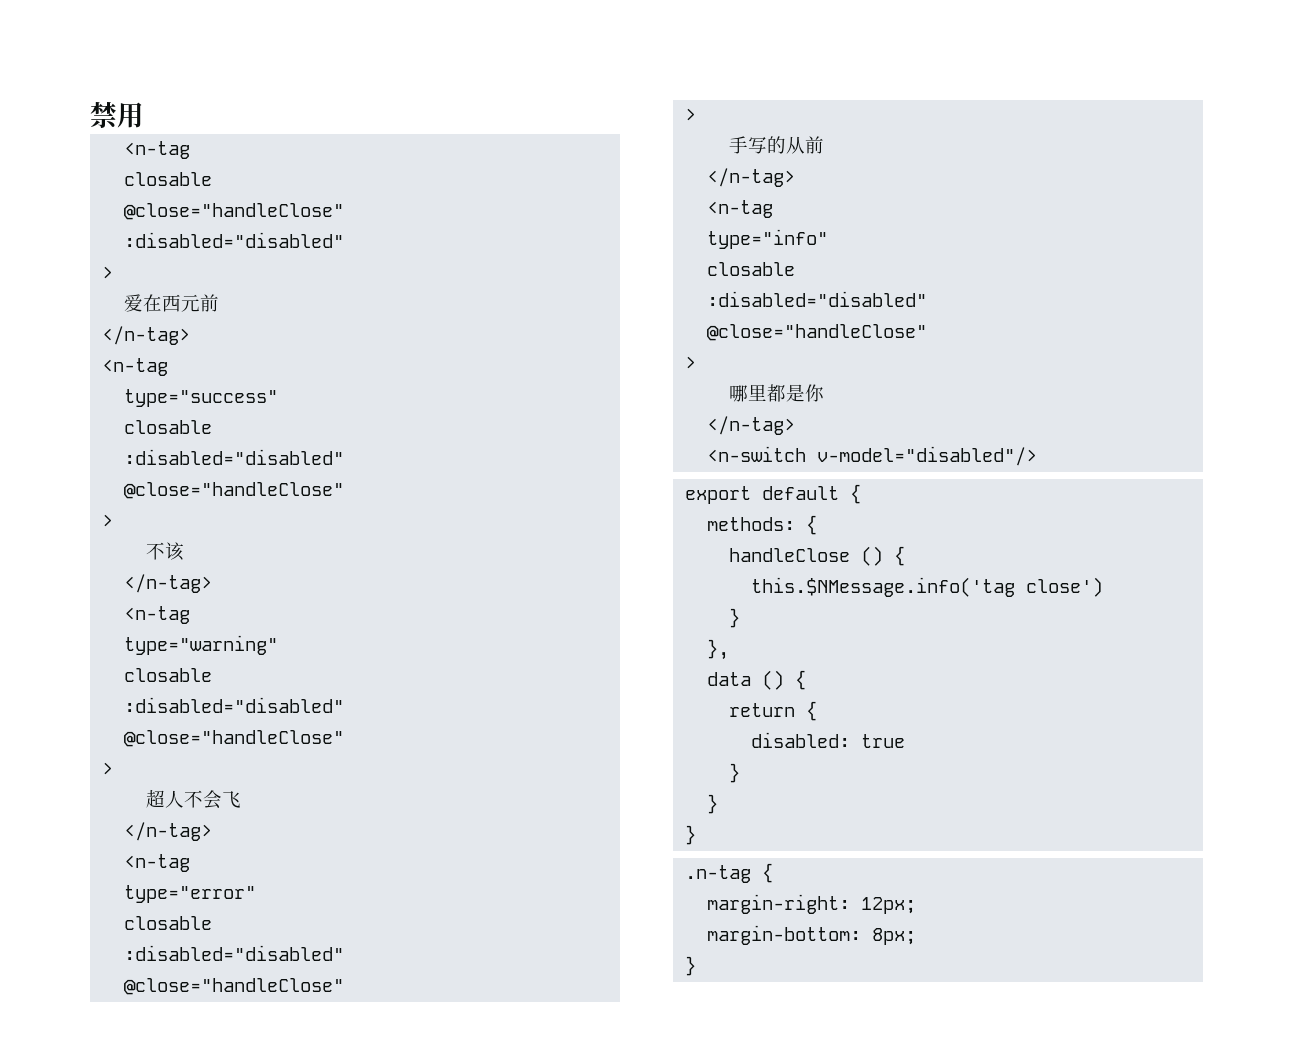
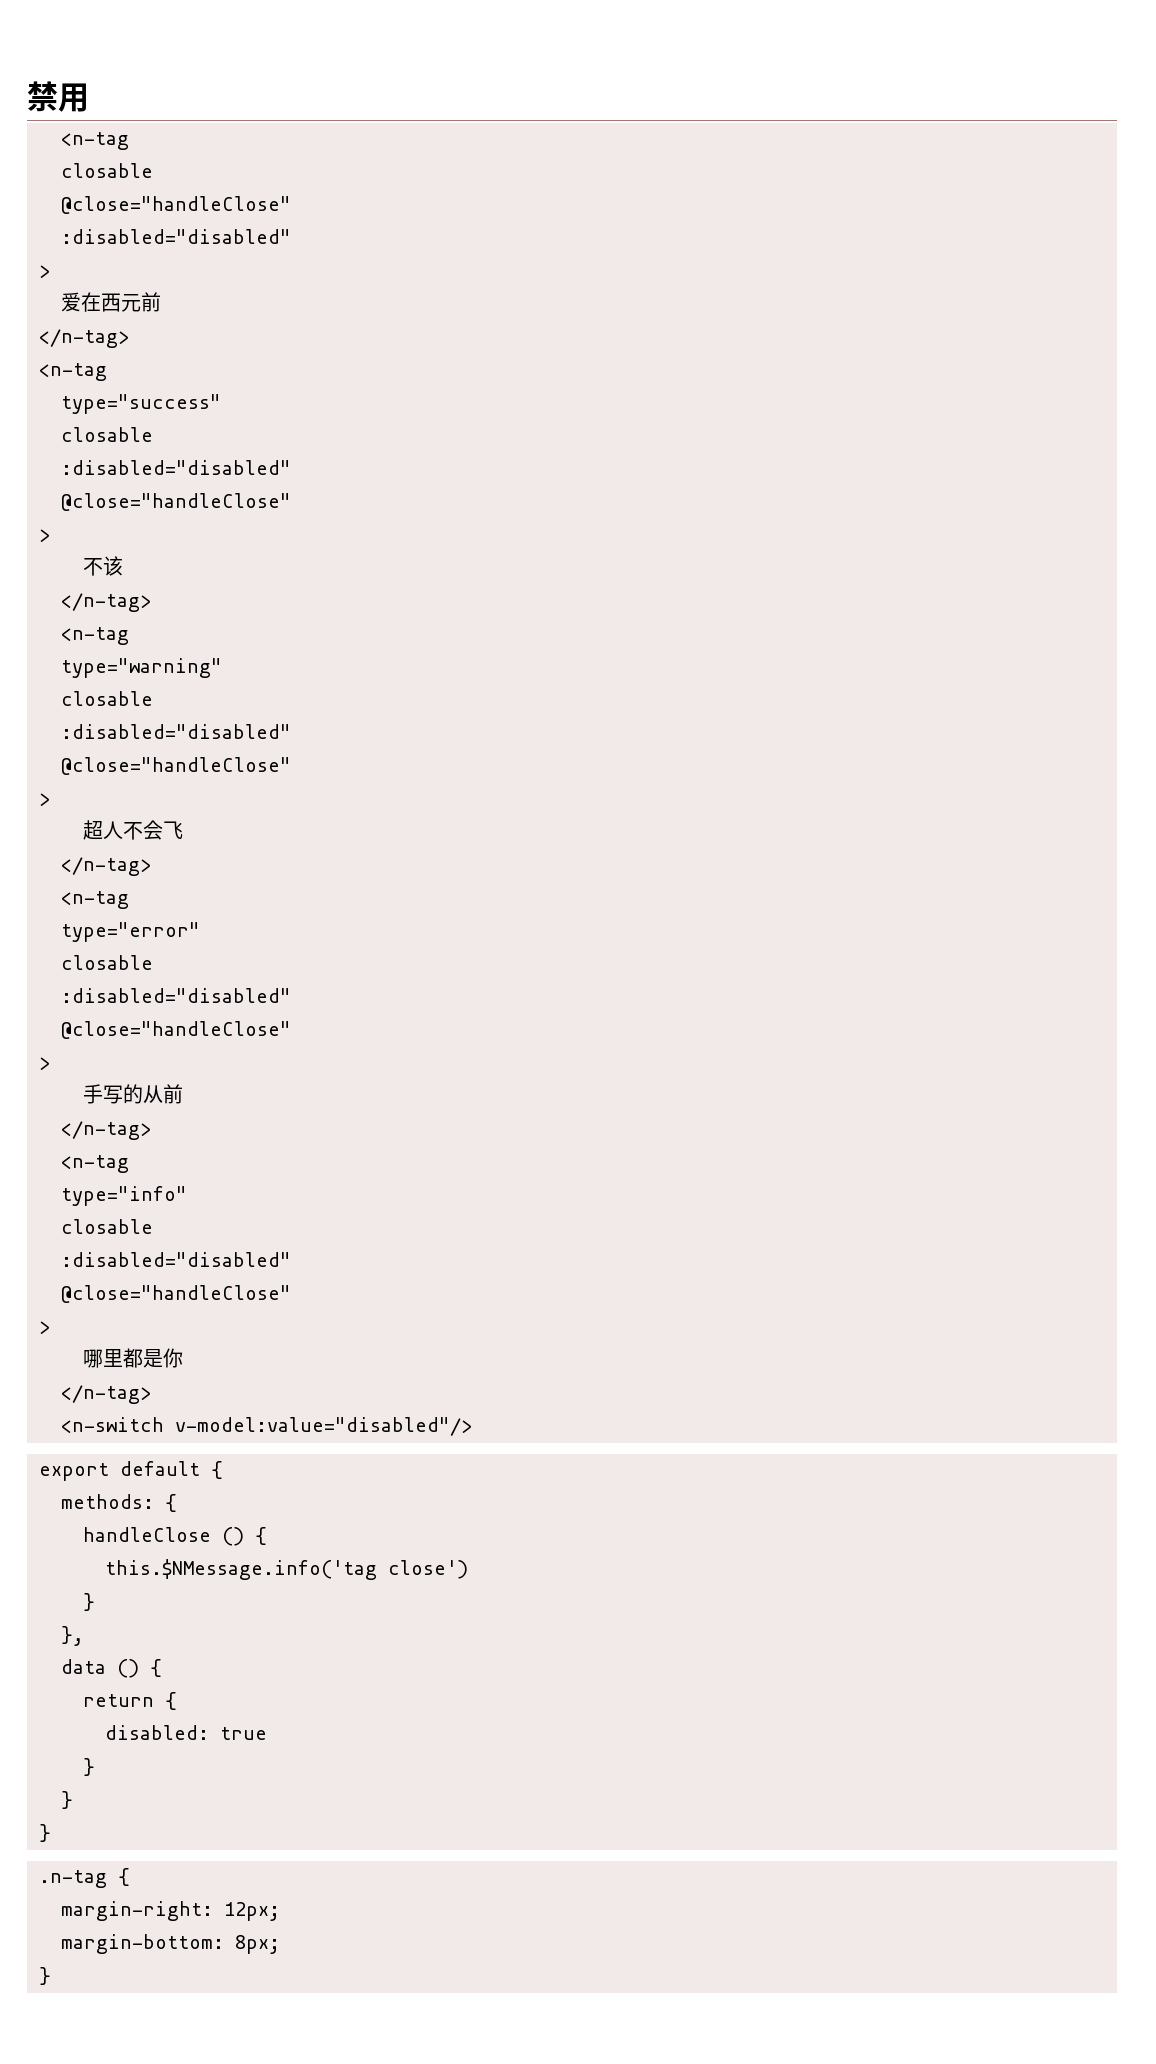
- <n-switch v-model="disabled"/>
+ <n-switch v-model:value="disabled"/>

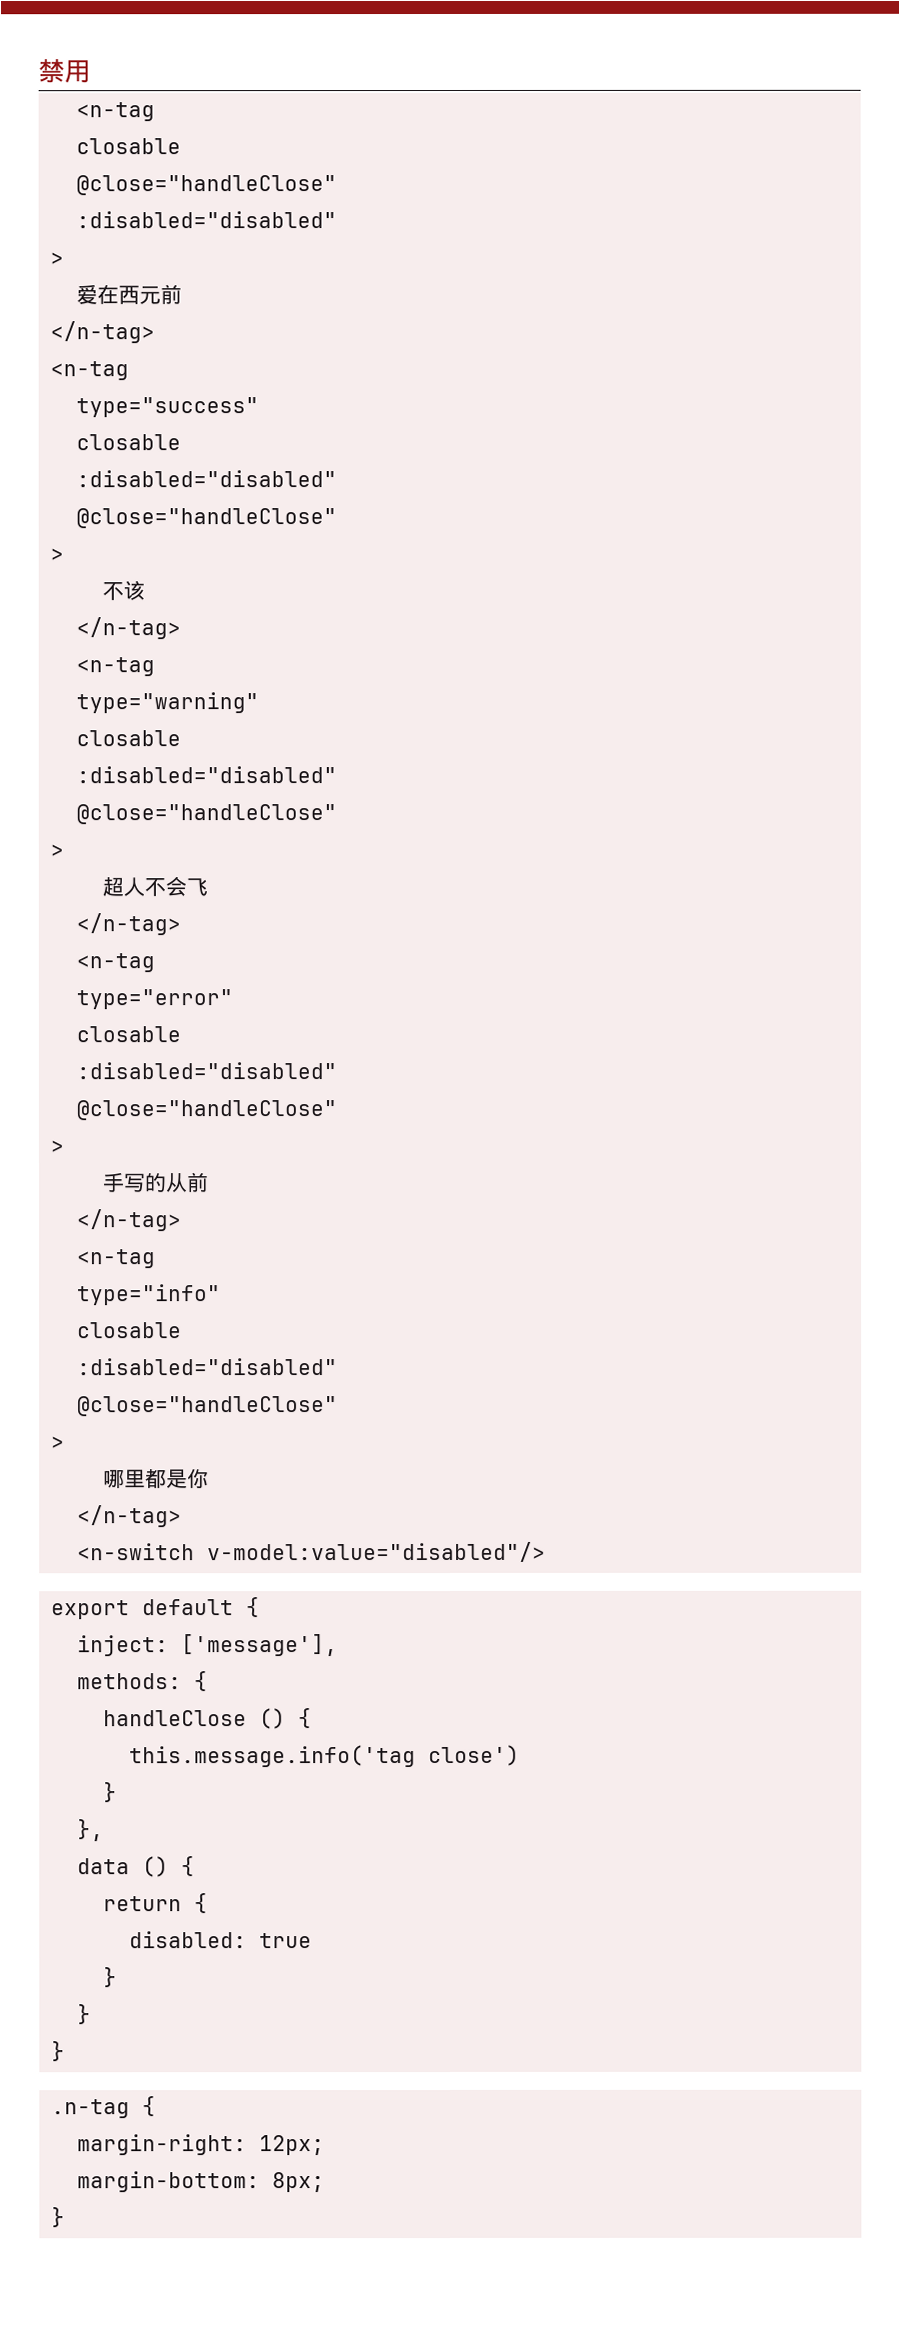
+ inject: ['message'],
- this.$NMessage.info('tag close')
+ this.message.info('tag close')

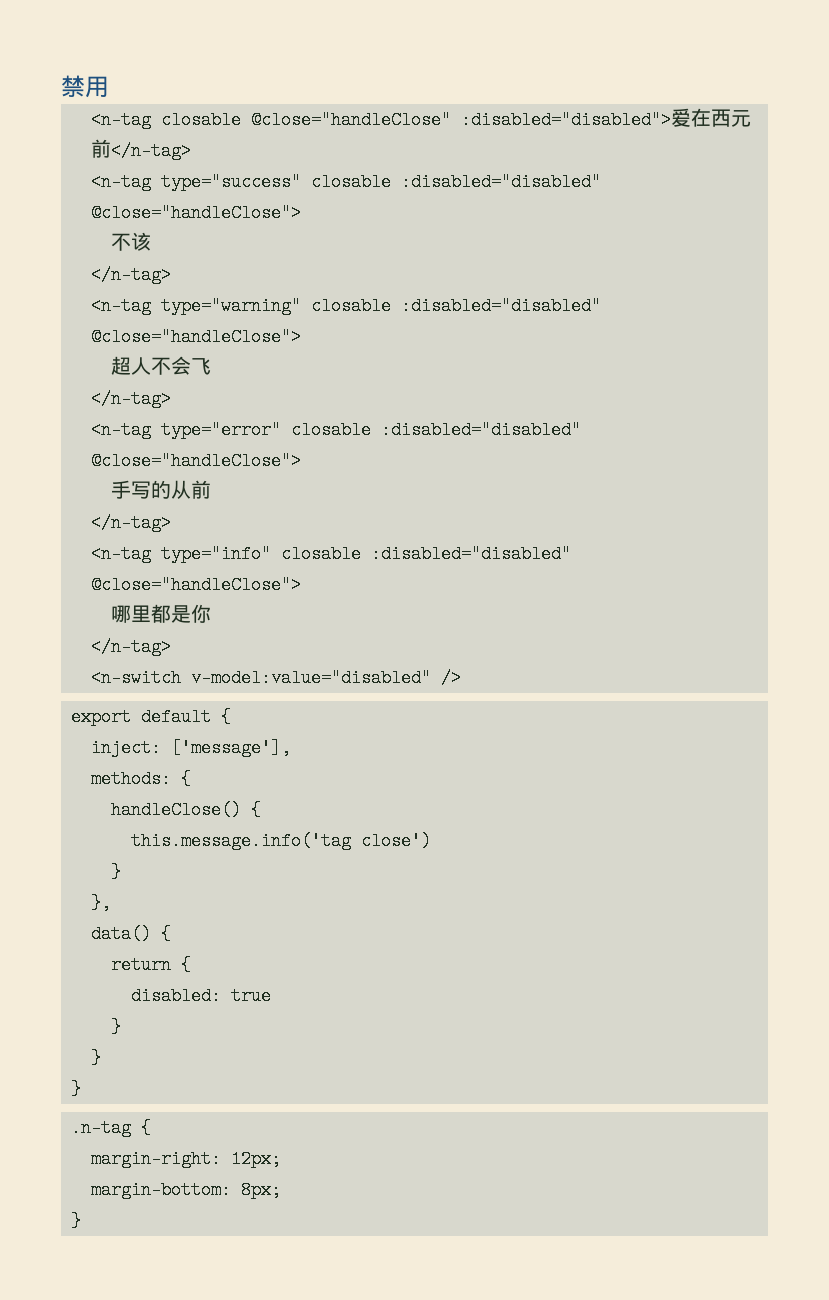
  禁用
- <n-tag
- closable
- @close="handleClose"
- :disabled="disabled"
- >
- 爱在西元前
- </n-tag>
- <n-tag
- type="success"
- closable
- :disabled="disabled"
- @close="handleClose"
- >
+ <n-tag closable @close="handleClose" :disabled="disabled">爱在西元前</n-tag>
+ <n-tag type="success" closable :disabled="disabled" @close="handleClose">
  不该
  </n-tag>
- <n-tag
- type="warning"
- closable
- :disabled="disabled"
- @close="handleClose"
- >
+ <n-tag type="warning" closable :disabled="disabled" @close="handleClose">
  超人不会飞
  </n-tag>
- <n-tag
- type="error"
- closable
- :disabled="disabled"
- @close="handleClose"
- >
+ <n-tag type="error" closable :disabled="disabled" @close="handleClose">
  手写的从前
  </n-tag>
- <n-tag
- type="info"
- closable
- :disabled="disabled"
- @close="handleClose"
- >
+ <n-tag type="info" closable :disabled="disabled" @close="handleClose">
- <n-switch v-model:value="disabled"/>
+ <n-switch v-model:value="disabled" />
- handleClose () {
+ handleClose() {
- data () {
+ data() {

